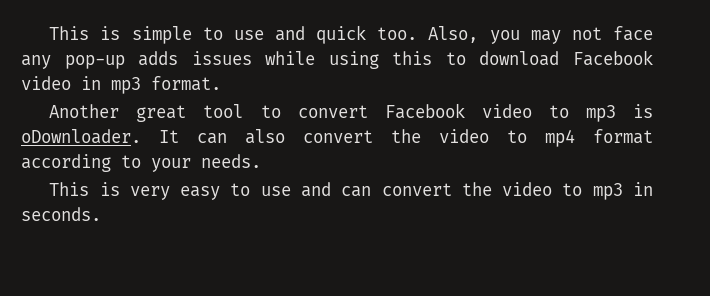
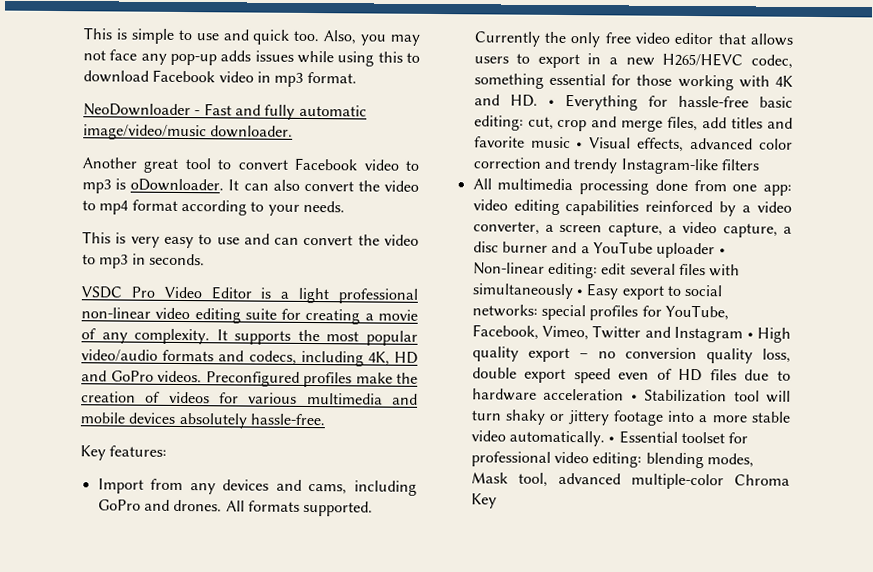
+ NeoDownloader - Fast and fully automatic image/video/music downloader.
+ VSDC Pro Video Editor is a light professional non-linear video editing suite for creating a movie of any complexity. It supports the most popular video/audio formats and codecs, including 4K, HD and GoPro videos. Preconfigured profiles make the creation of videos for various multimedia and mobile devices absolutely hassle-free.
+ Key features:
+ Import from any devices and cams, including GoPro and drones. All formats supported. Сurrently the only free video editor that allows users to export in a new H265/HEVC codec, something essential for those working with 4K and HD. • Everything for hassle-free basic editing: cut, crop and merge files, add titles and favorite music • Visual effects, advanced color correction and trendy Instagram-like filters
+ All multimedia processing done from one app: video editing capabilities reinforced by a video converter, a screen capture, a video capture, a disc burner and a YouTube uploader • Non-linear editing: edit several files with simultaneously • Easy export to social networks: special profiles for YouTube, Facebook, Vimeo, Twitter and Instagram • High quality export – no conversion quality loss, double export speed even of HD files due to hardware acceleration • Stabilization tool will turn shaky or jittery footage into a more stable video automatically. • Essential toolset for professional video editing: blending modes, Mask tool, advanced multiple-color Chroma Key

